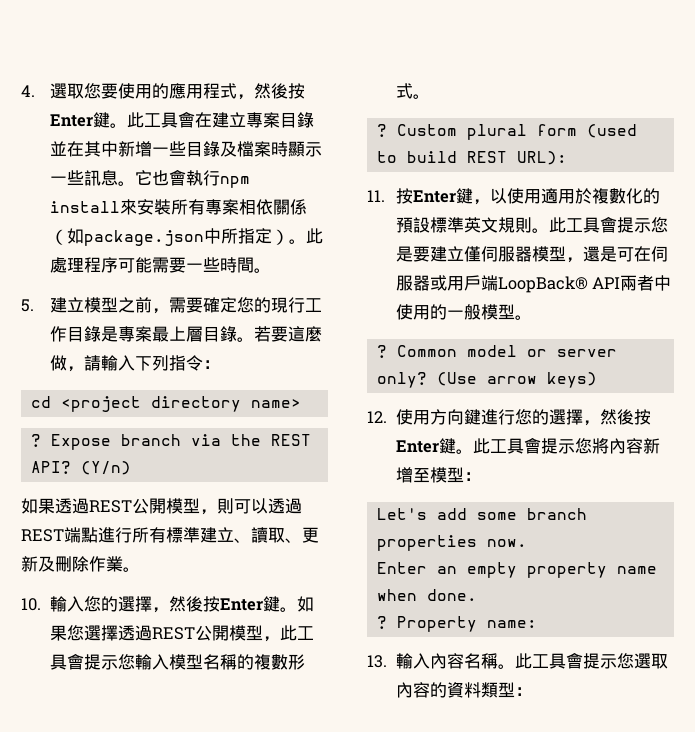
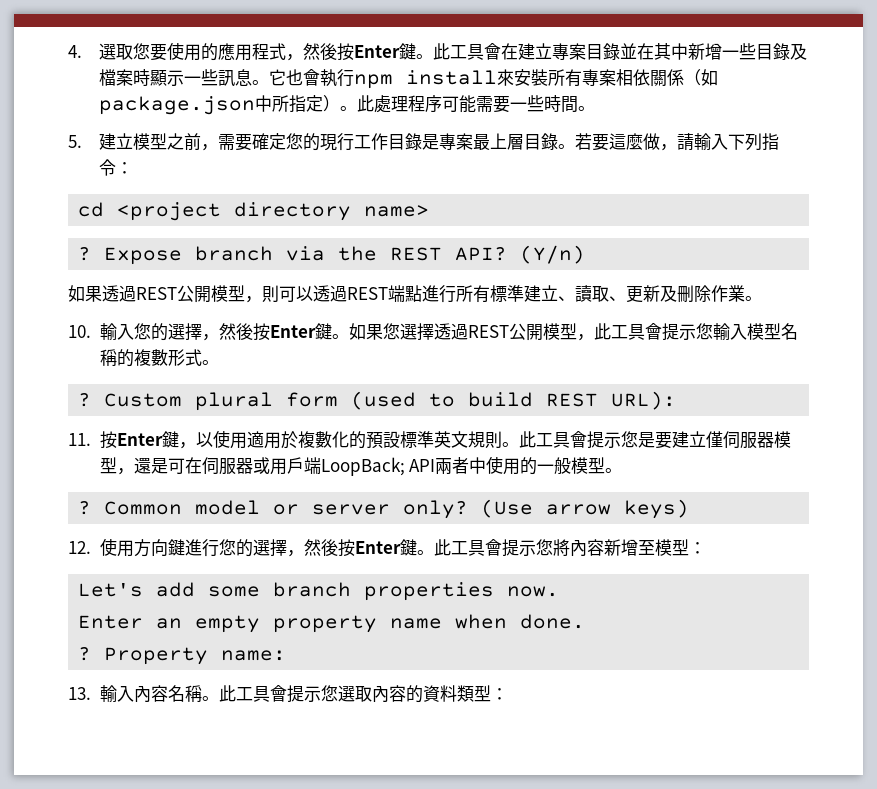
- 此工具會提示您是要建立僅伺服器模型，還是可在伺服器或用戶端LoopBack® API兩者中使用的一般模型。
+ 此工具會提示您是要建立僅伺服器模型，還是可在伺服器或用戶端LoopBack; API兩者中使用的一般模型。

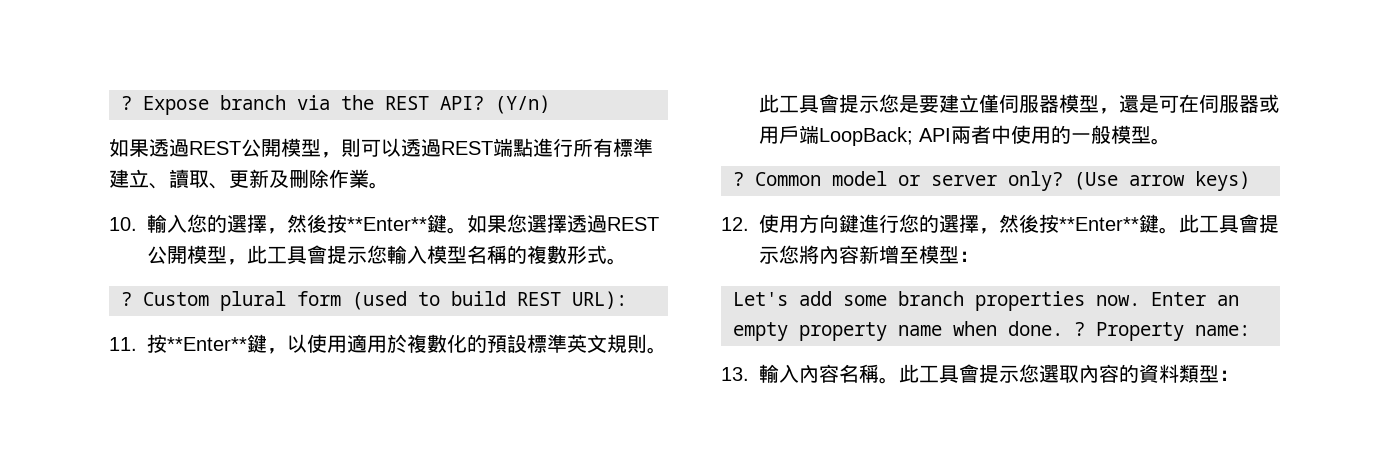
- 4.選取您要使用的應用程式，然後按Enter鍵。此工具會在建立專案目錄並在其中新增一些目錄及檔案時顯示一些訊息。它也會執行npm install來安裝所有專案相依關係（如package.json中所指定）。此處理程序可能需要一些時間。
- 5.建立模型之前，需要確定您的現行工作目錄是專案最上層目錄。若要這麼做，請輸入下列指令：
- cd <project directory name>
- 10.輸入您的選擇，然後按Enter鍵。
+ 10.輸入您的選擇，然後按**Enter**鍵。
- 11.按Enter鍵，以使用適用於複數化的預設標準英文規則。
+ 11.按**Enter**鍵，以使用適用於複數化的預設標準英文規則。
- 12.使用方向鍵進行您的選擇，然後按Enter鍵。
+ 12.使用方向鍵進行您的選擇，然後按**Enter**鍵。
- Let's add some branch properties now.
- Enter an empty property name when done.
- ?
+ Let's add some branch properties now. Enter an empty property name when done. ?

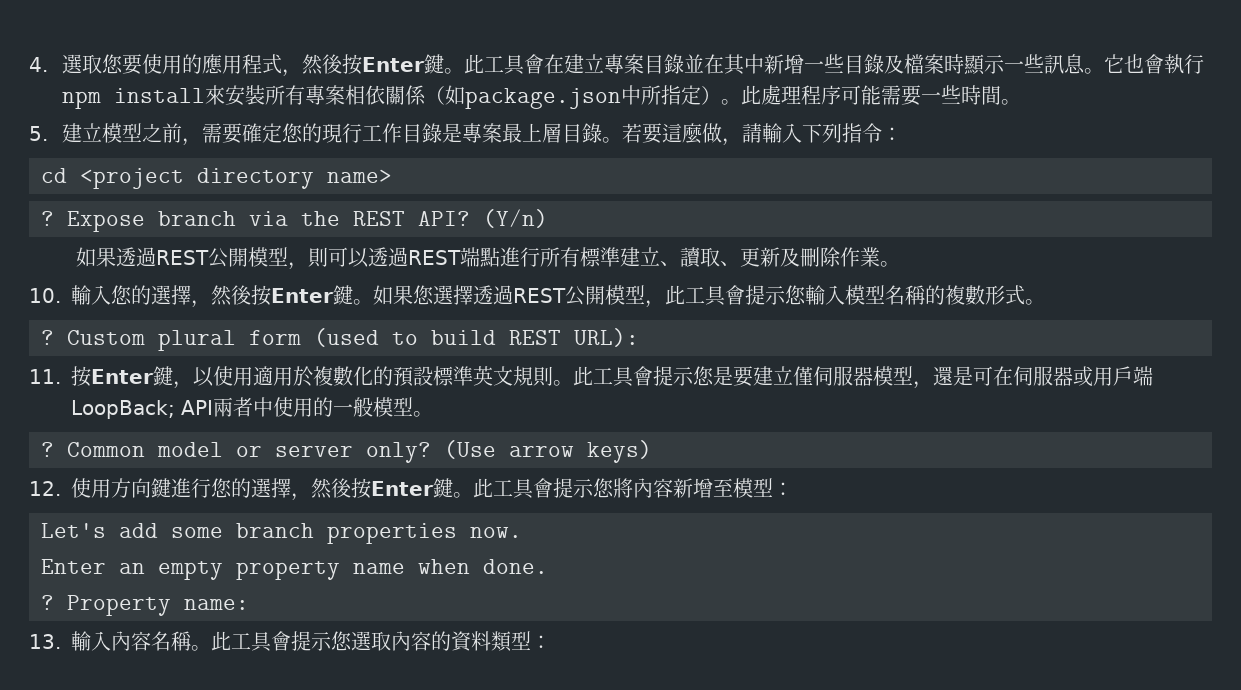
+ 4.選取您要使用的應用程式，然後按Enter鍵。此工具會在建立專案目錄並在其中新增一些目錄及檔案時顯示一些訊息。它也會執行npm install來安裝所有專案相依關係（如package.json中所指定）。此處理程序可能需要一些時間。
+ 5.建立模型之前，需要確定您的現行工作目錄是專案最上層目錄。若要這麼做，請輸入下列指令：
+ cd <project directory name>
- 10.輸入您的選擇，然後按**Enter**鍵。
+ 10.輸入您的選擇，然後按Enter鍵。
- 11.按**Enter**鍵，以使用適用於複數化的預設標準英文規則。
+ 11.按Enter鍵，以使用適用於複數化的預設標準英文規則。
- 12.使用方向鍵進行您的選擇，然後按**Enter**鍵。
+ 12.使用方向鍵進行您的選擇，然後按Enter鍵。
- Let's add some branch properties now. Enter an empty property name when done. ?
+ Let's add some branch properties now.
+ Enter an empty property name when done.
+ ?

